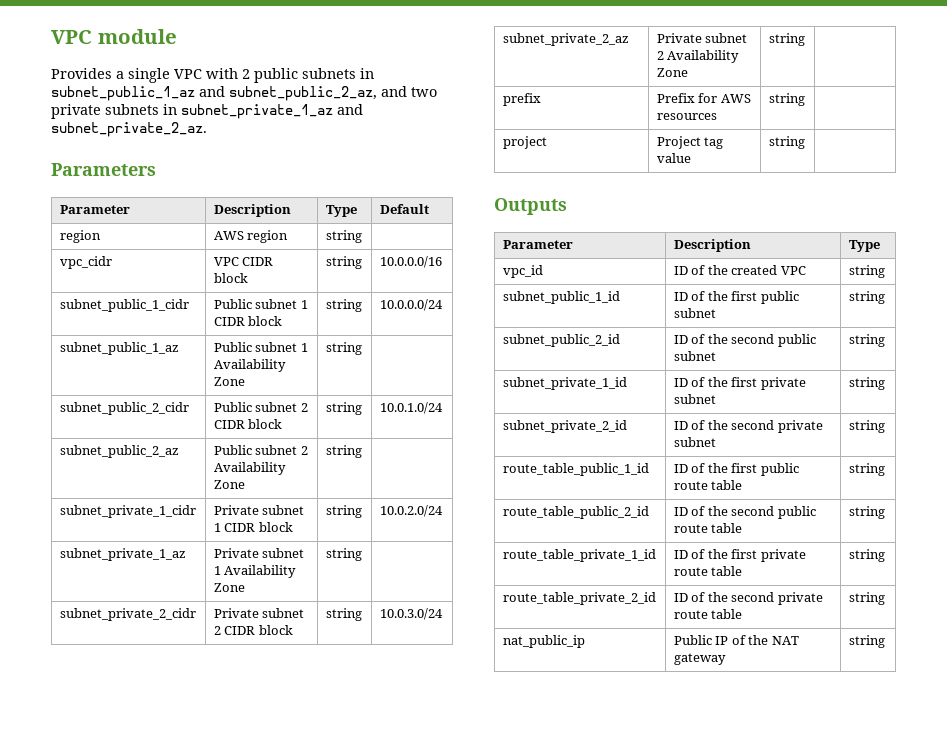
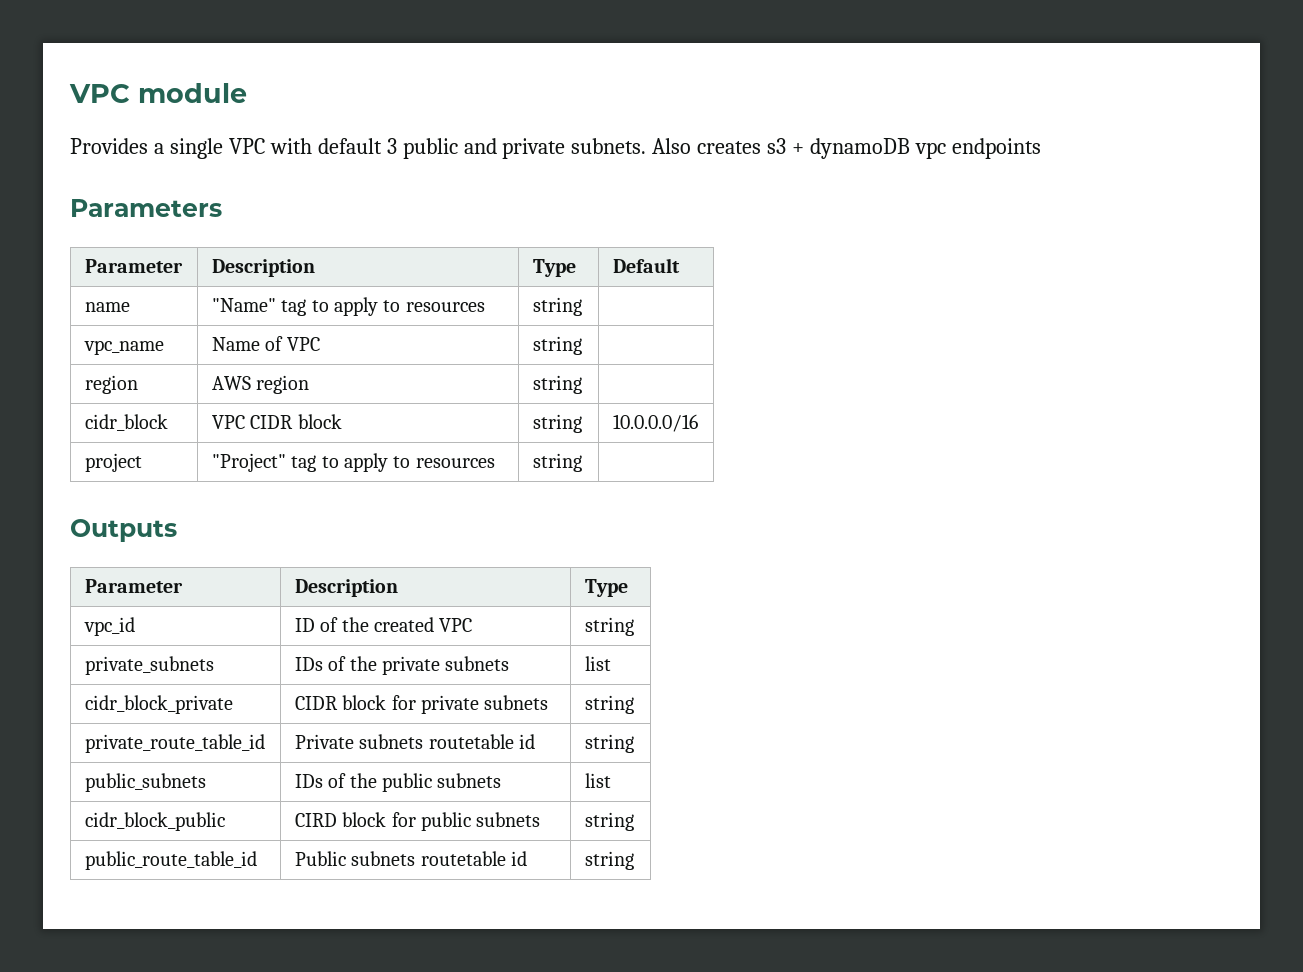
- Provides a single VPC with 2 public subnets in subnet_public_1_az and subnet_public_2_az, and two private subnets in subnet_private_1_az and subnet_private_2_az.
+ Provides a single VPC with default 3 public and private subnets. Also creates s3 + dynamoDB vpc endpoints
+ name | "Name" tag to apply to resources | string |
+ vpc_name | Name of VPC | string |
- vpc_cidr | VPC CIDR block | string | 10.0.0.0/16
+ cidr_block | VPC CIDR block | string | 10.0.0.0/16
- subnet_public_1_cidr | Public subnet 1 CIDR block | string | 10.0.0.0/24
- subnet_public_1_az | Public subnet 1 Availability Zone | string |
- subnet_public_2_cidr | Public subnet 2 CIDR block | string | 10.0.1.0/24
- subnet_public_2_az | Public subnet 2 Availability Zone | string |
- subnet_private_1_cidr | Private subnet 1 CIDR block | string | 10.0.2.0/24
- subnet_private_1_az | Private subnet 1 Availability Zone | string |
- subnet_private_2_cidr | Private subnet 2 CIDR block | string | 10.0.3.0/24
- subnet_private_2_az | Private subnet 2 Availability Zone | string |
- prefix | Prefix for AWS resources | string |
- project | Project tag value | string |
+ project | "Project" tag to apply to resources | string |
- subnet_public_1_id | ID of the first public subnet | string
- subnet_public_2_id | ID of the second public subnet | string
- subnet_private_1_id | ID of the first private subnet | string
- subnet_private_2_id | ID of the second private subnet | string
- route_table_public_1_id | ID of the first public route table | string
- route_table_public_2_id | ID of the second public route table | string
- route_table_private_1_id | ID of the first private route table | string
- route_table_private_2_id | ID of the second private route table | string
- nat_public_ip | Public IP of the NAT gateway | string
+ private_subnets | IDs of the private subnets | list
+ cidr_block_private | CIDR block for private subnets | string
+ private_route_table_id | Private subnets routetable id | string
+ public_subnets | IDs of the public subnets | list
+ cidr_block_public | CIRD block for public subnets | string
+ public_route_table_id | Public subnets routetable id | string

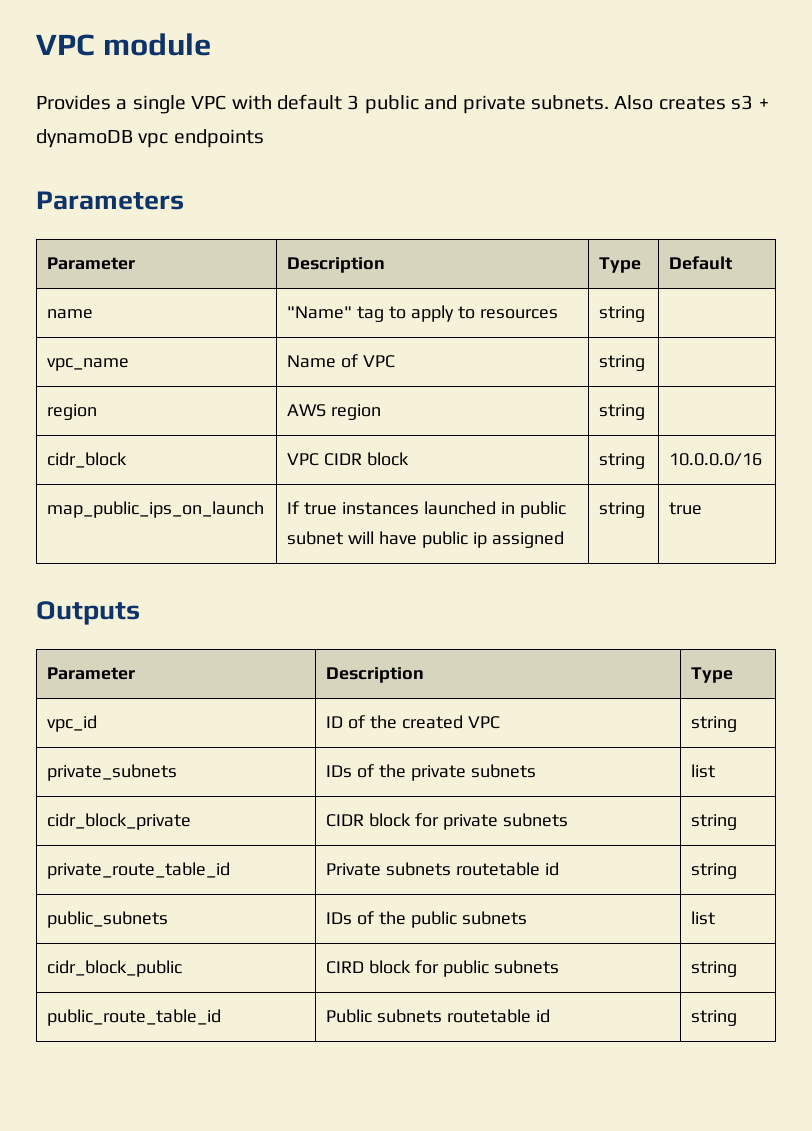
- project | "Project" tag to apply to resources | string |
+ map_public_ips_on_launch | If true instances launched in public subnet will have public ip assigned | string | true

